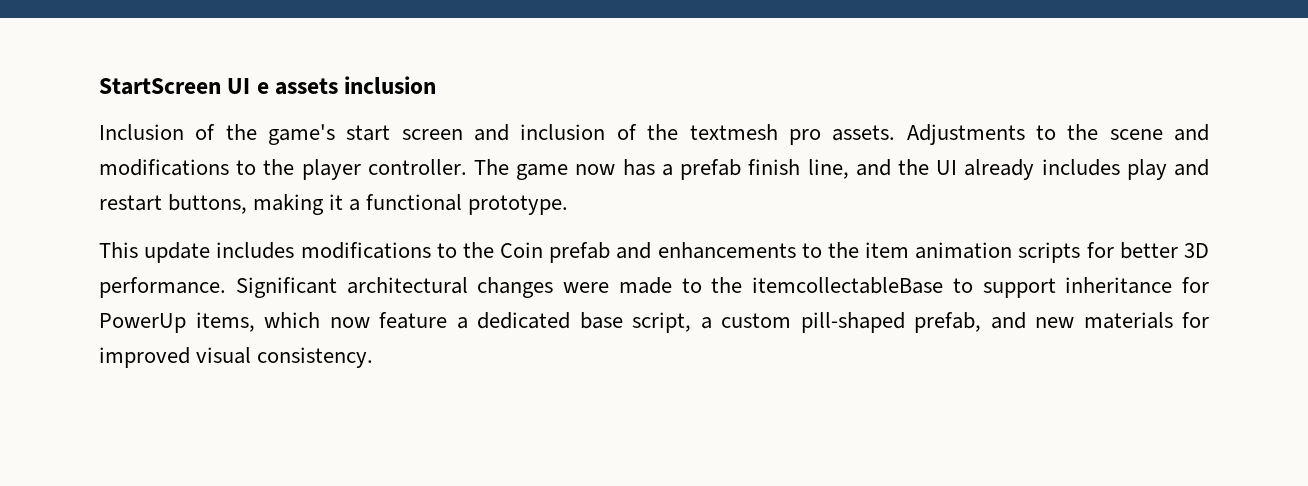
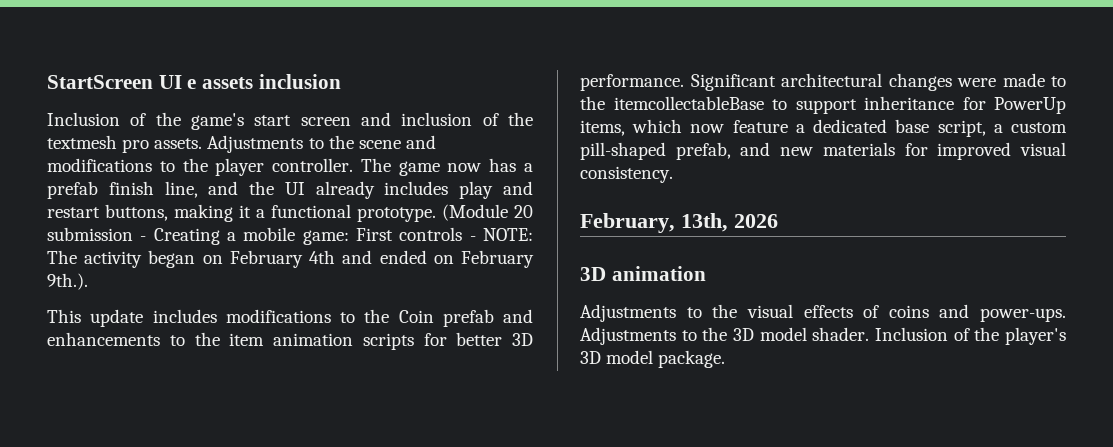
+ (Module 20 submission - Creating a mobile game: First controls - NOTE: The activity began on February 4th and ended on February 9th.).
+ February, 13th, 2026
+ 3D animation
+ Adjustments to the visual effects of coins and power-ups. Adjustments to the 3D model shader. Inclusion of the player's 3D model package.

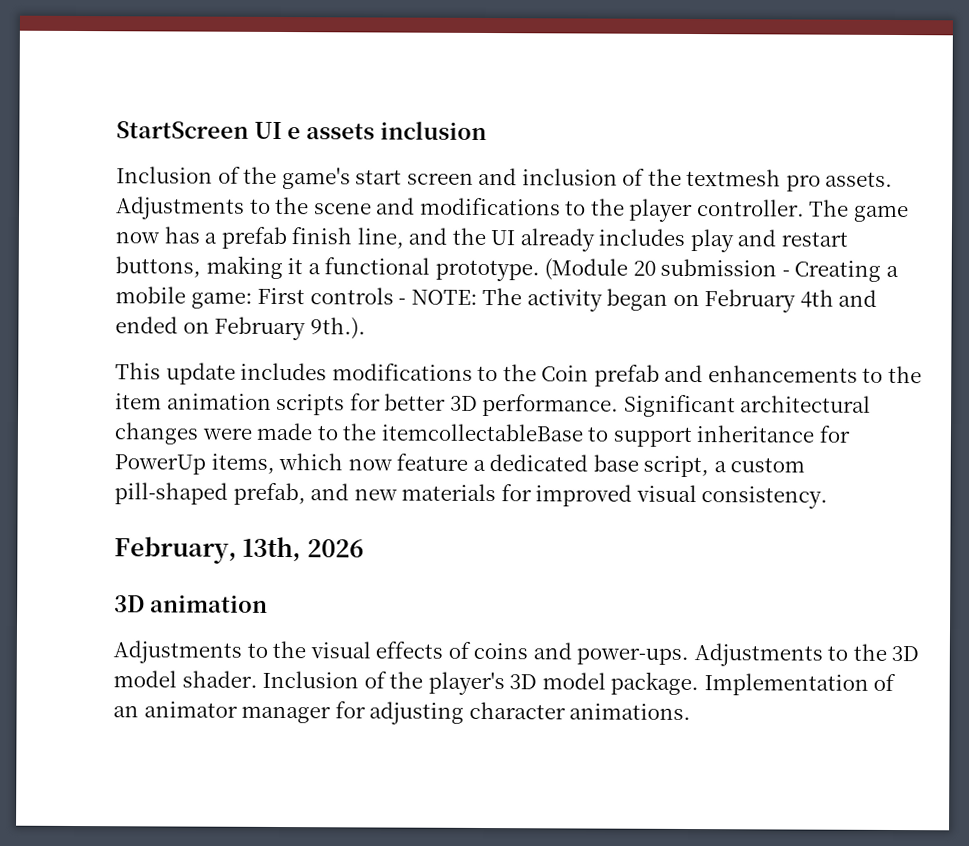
+ Implementation of an animator manager for adjusting character animations.

